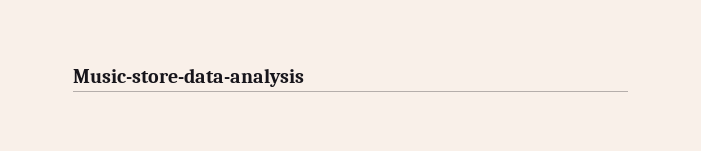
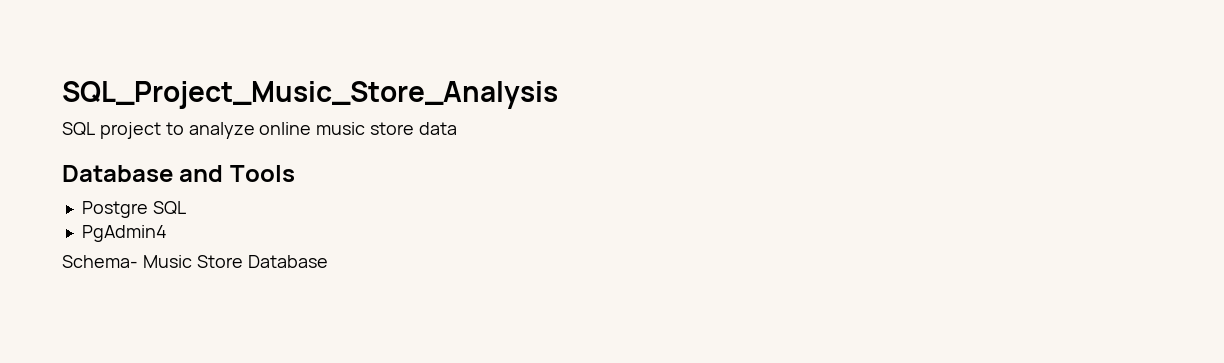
- Music-store-data-analysis
+ SQL_Project_Music_Store_Analysis
+ SQL project to analyze online music store data
+ Database and Tools
+ Postgre SQL
+ PgAdmin4
+ Schema- Music Store Database

